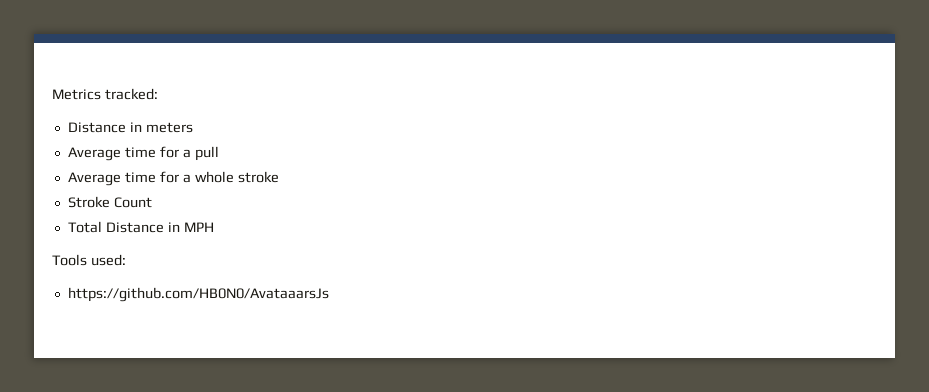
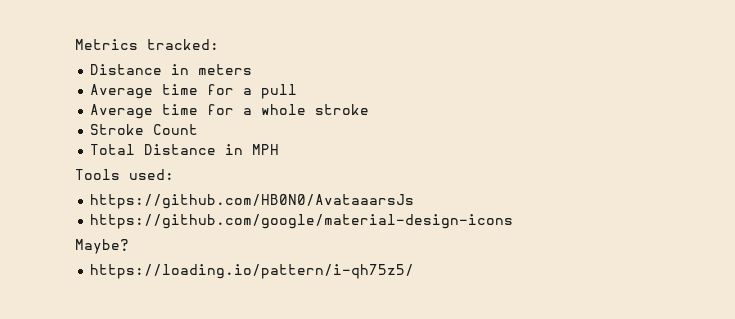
+ https://github.com/google/material-design-icons
+ Maybe?
+ https://loading.io/pattern/i-qh75z5/

